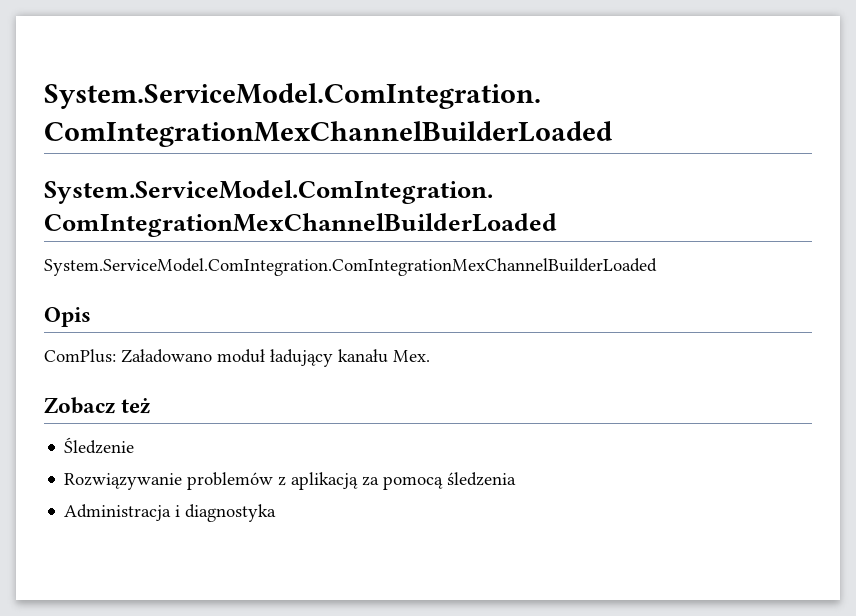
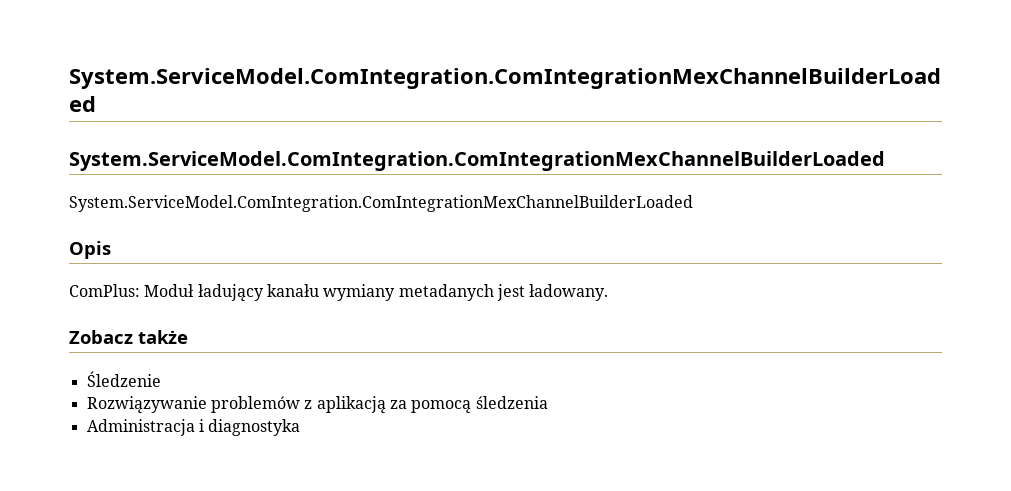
- ComPlus: Załadowano moduł ładujący kanału Mex.
+ ComPlus: Moduł ładujący kanału wymiany metadanych jest ładowany.
- Zobacz też
+ Zobacz także

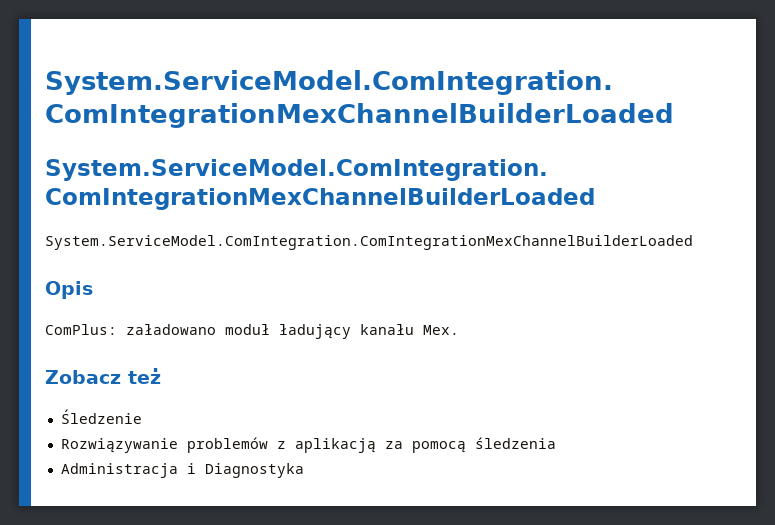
- ComPlus: Moduł ładujący kanału wymiany metadanych jest ładowany.
+ ComPlus: załadowano moduł ładujący kanału Mex.
- Zobacz także
+ Zobacz też
- Administracja i diagnostyka
+ Administracja i Diagnostyka

